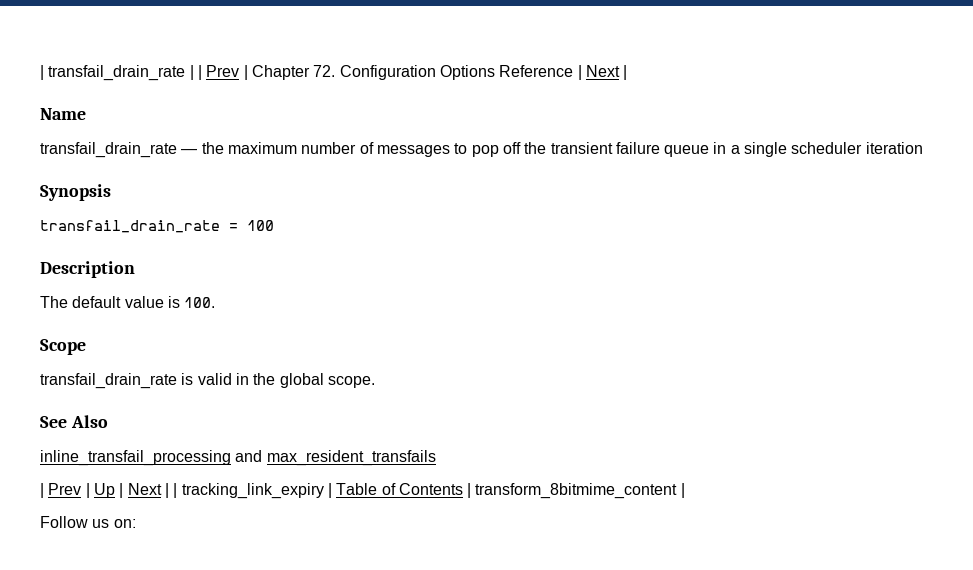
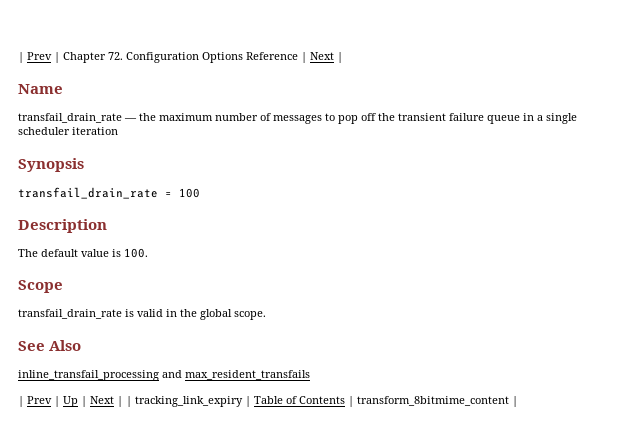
- | transfail_drain_rate | | Prev | Chapter 72. Configuration Options Reference | Next |
+ | Prev | Chapter 72. Configuration Options Reference | Next |
- Follow us on:

